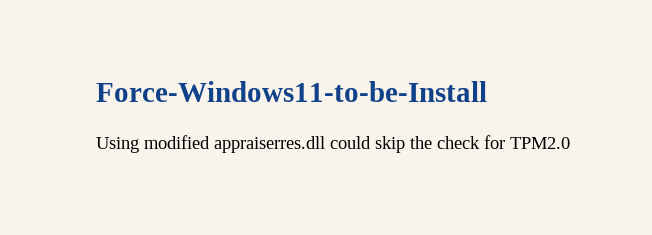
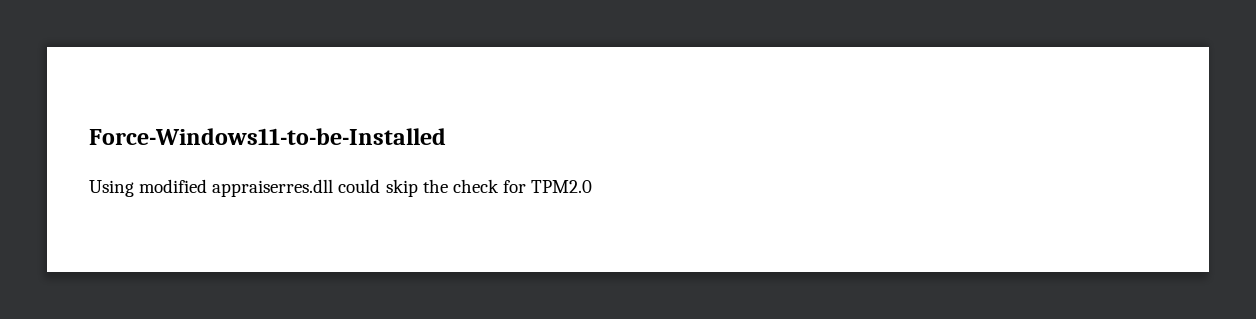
- Force-Windows11-to-be-Install
+ Force-Windows11-to-be-Installed

